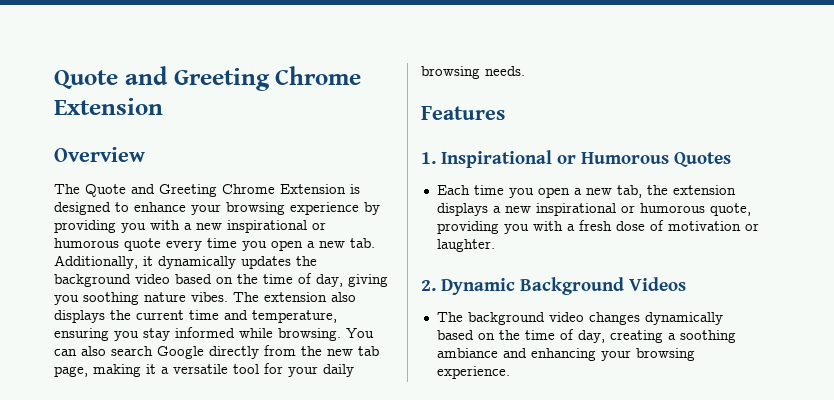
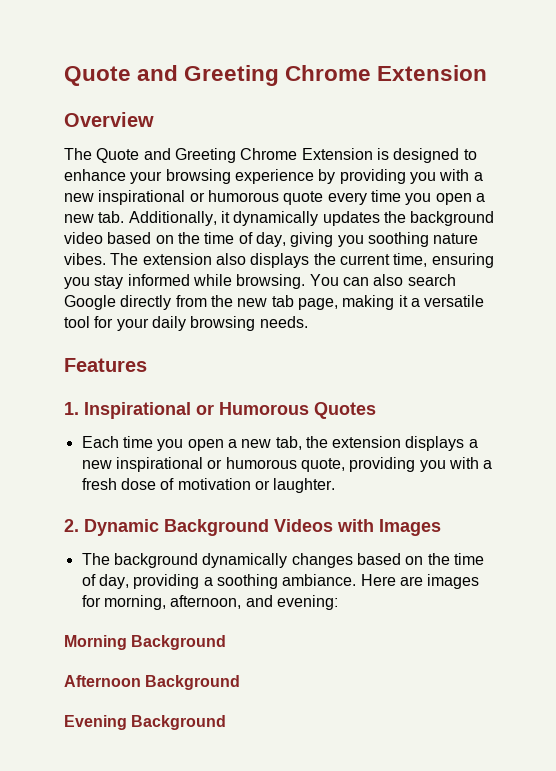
- The extension also displays the current time and temperature, ensuring you stay informed while browsing.
+ The extension also displays the current time, ensuring you stay informed while browsing.
- 2. Dynamic Background Videos
+ 2. Dynamic Background Videos with Images
- The background video changes dynamically based on the time of day, creating a soothing ambiance and enhancing your browsing experience.
+ The background dynamically changes based on the time of day, providing a soothing ambiance. Here are images for morning, afternoon, and evening:
+ Morning Background
+ Afternoon Background
+ Evening Background

